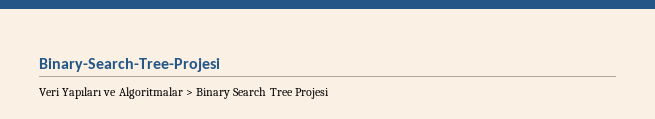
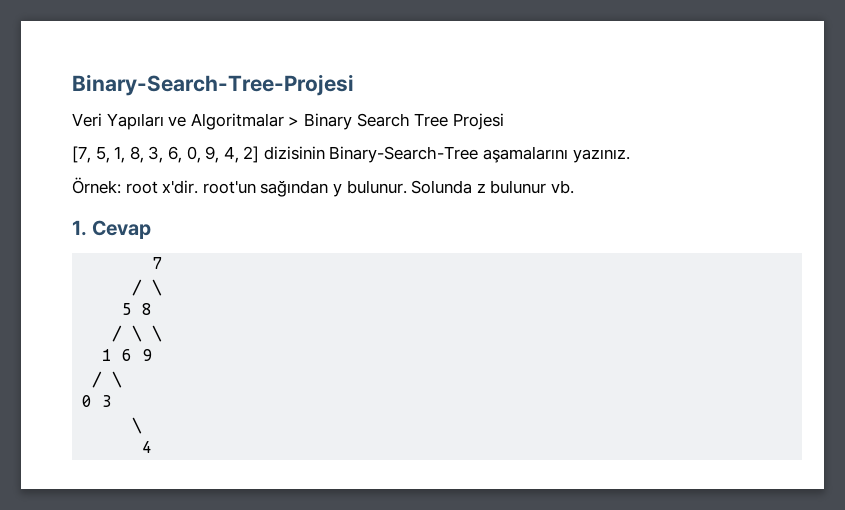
+ [7, 5, 1, 8, 3, 6, 0, 9, 4, 2] dizisinin Binary-Search-Tree aşamalarını yazınız.
+ Örnek: root x'dir. root'un sağından y bulunur. Solunda z bulunur vb.
+ 1. Cevap
+ 7
+ / \
+ 5 8
+ / \ \
+ 1 6 9
+ / \
+ 0 3
+ \
+ 4

